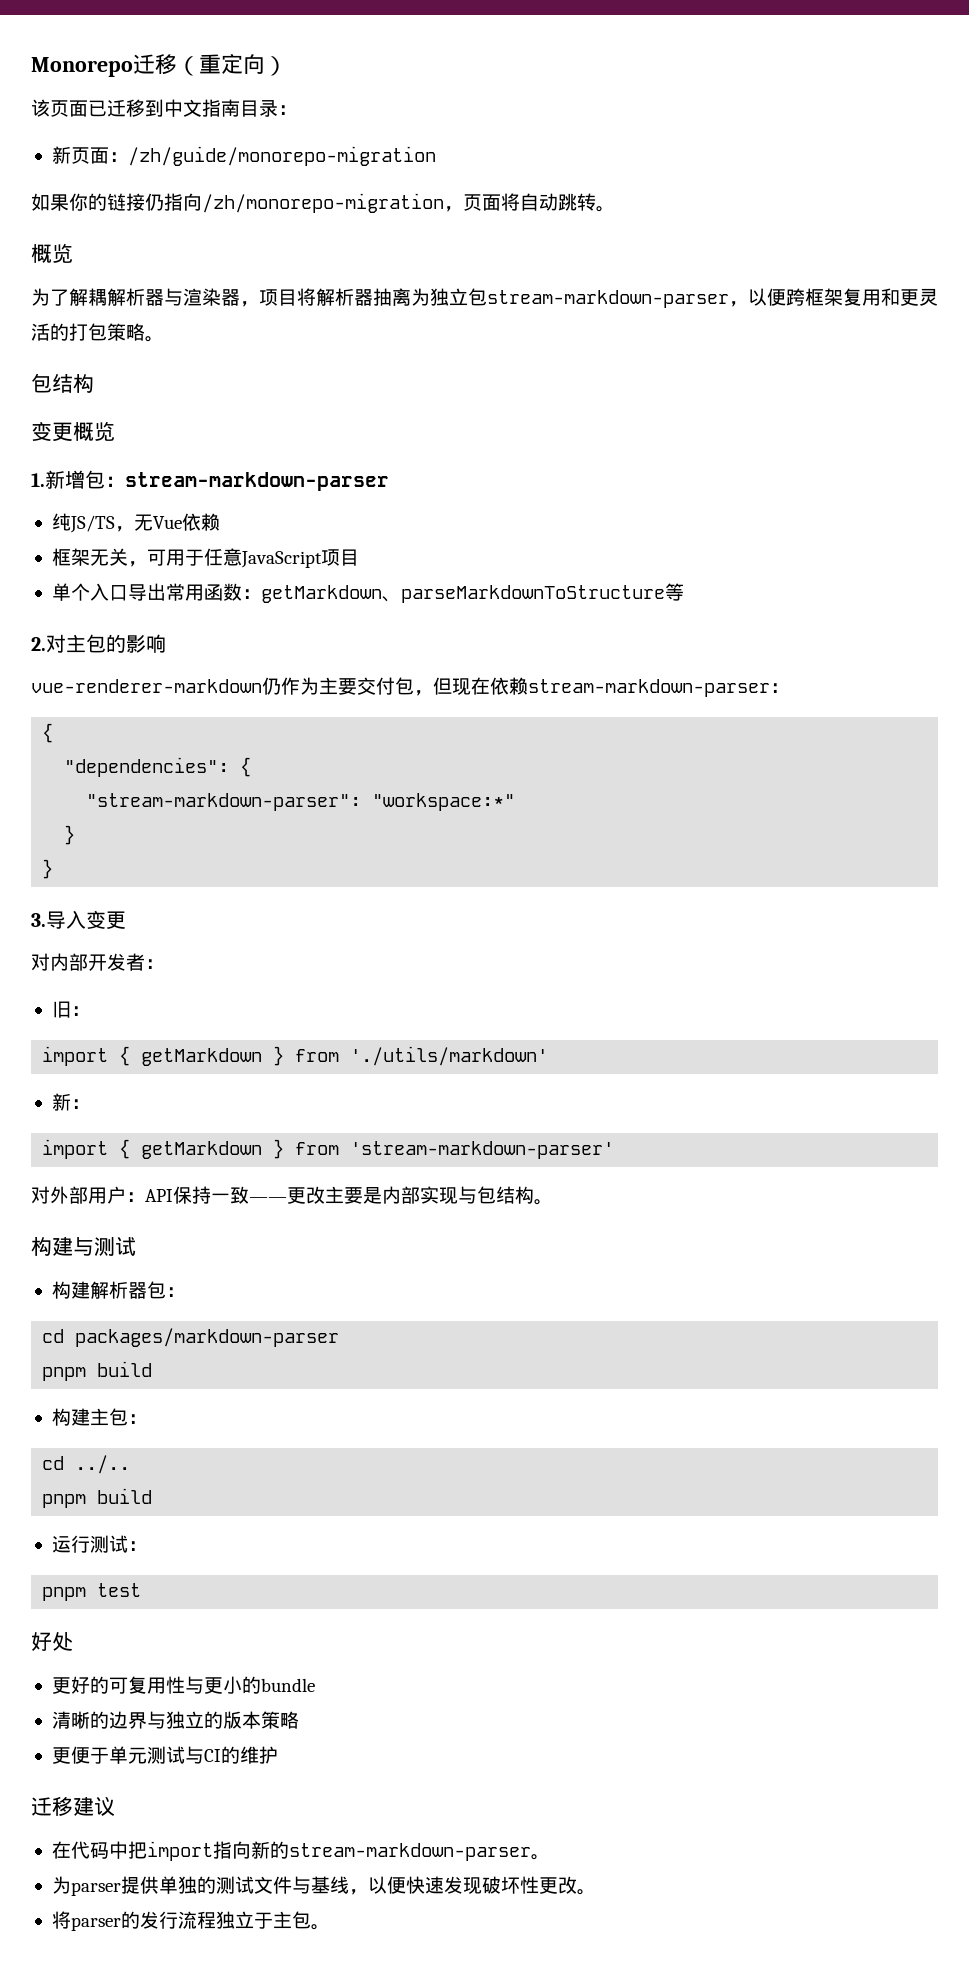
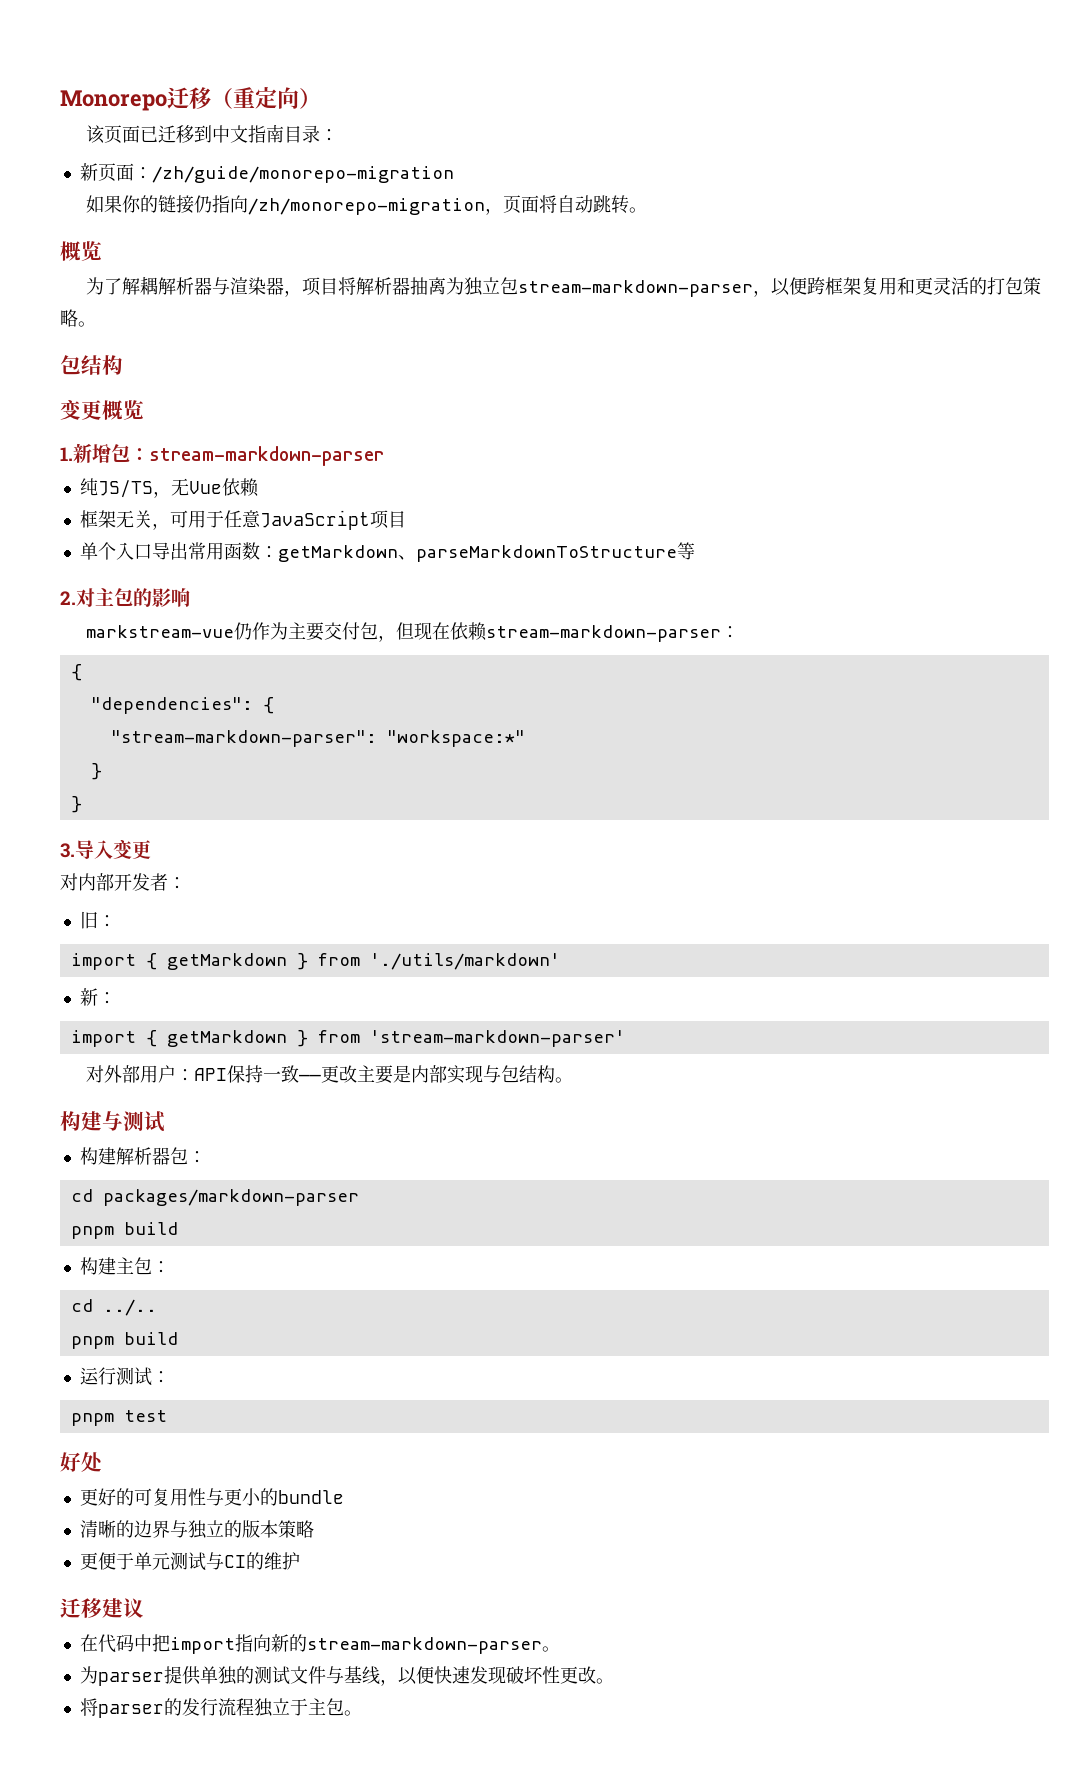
- vue-renderer-markdown仍作为主要交付包，但现在依赖stream-markdown-parser：
+ markstream-vue仍作为主要交付包，但现在依赖stream-markdown-parser：

